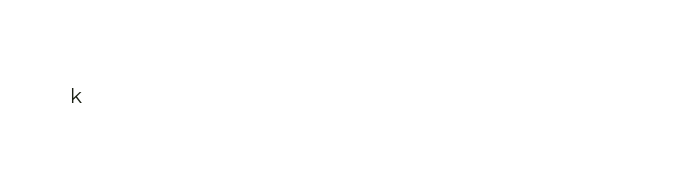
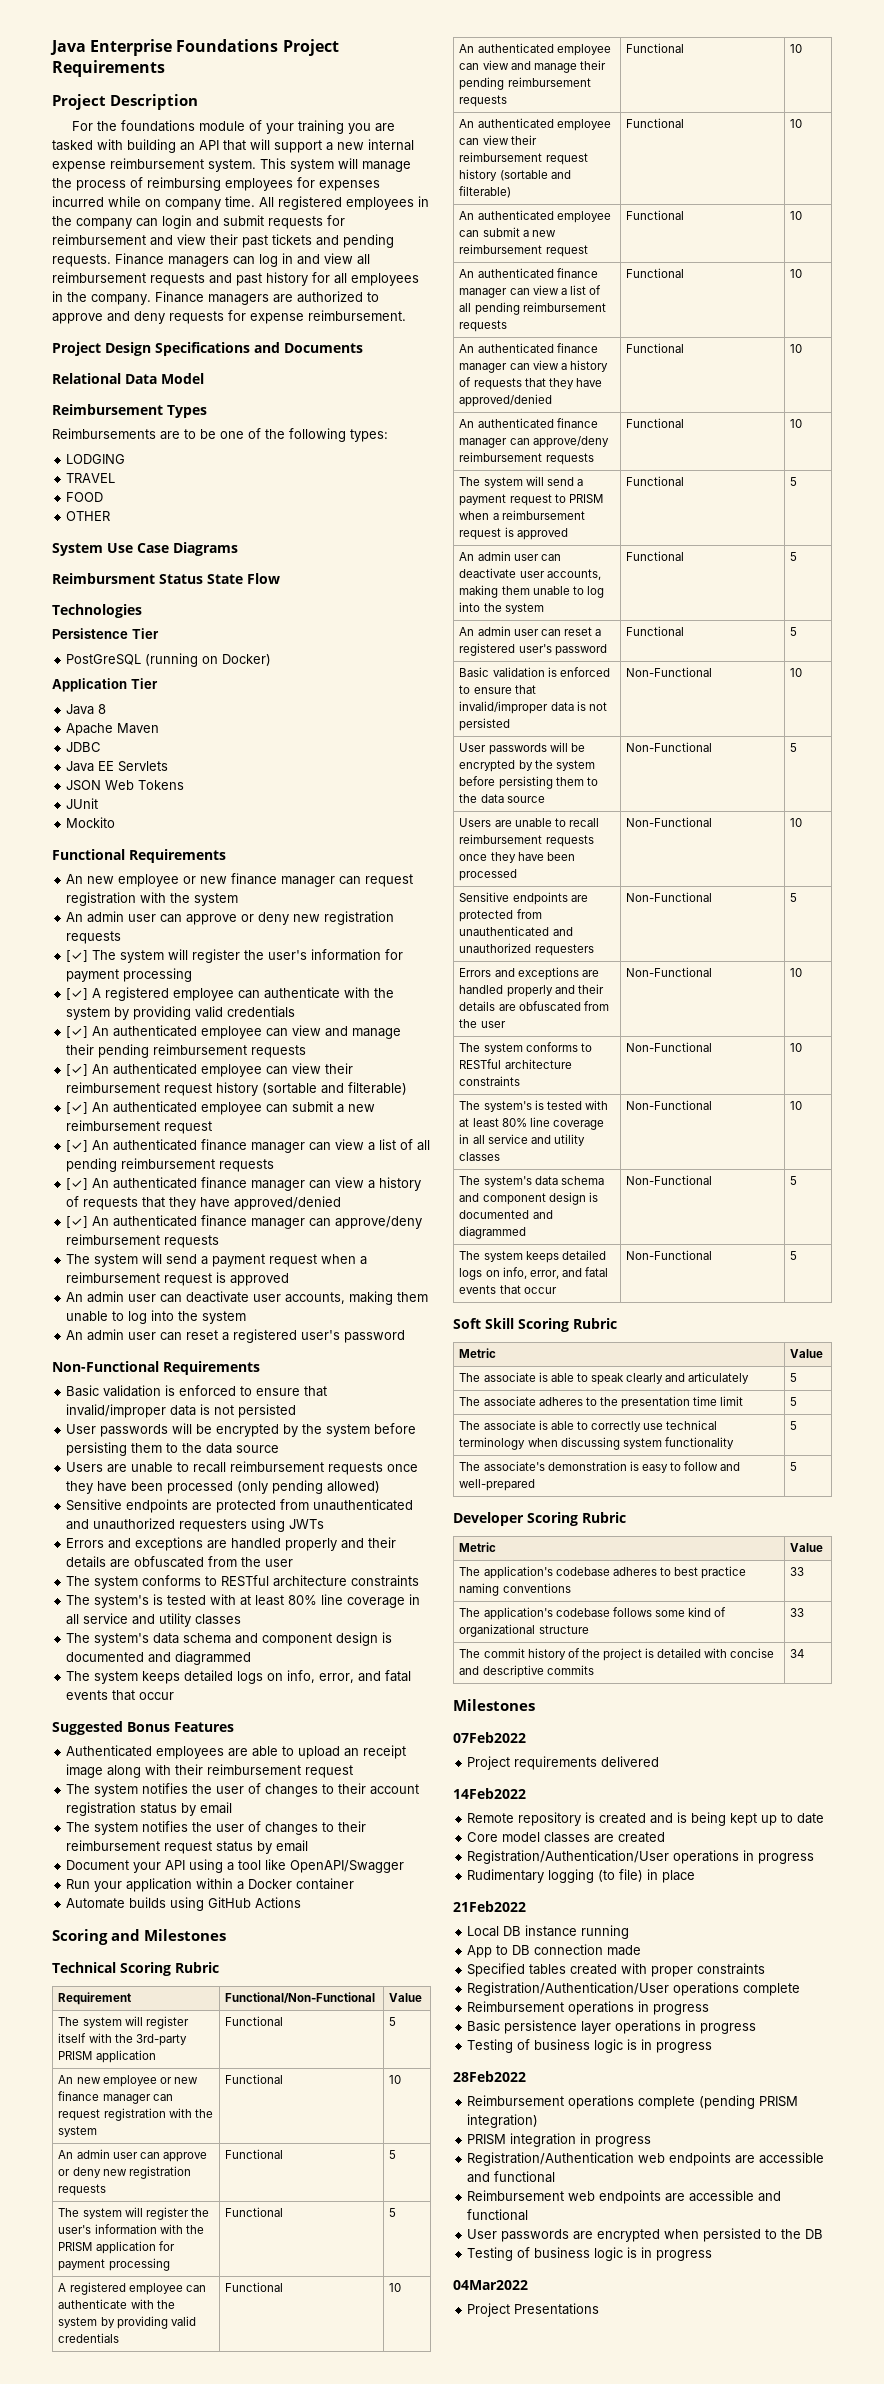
- k
+ Java Enterprise Foundations Project Requirements
+ Project Description
+ For the foundations module of your training you are tasked with building an API that will support a new internal expense reimbursement system. This system will manage the process of reimbursing employees for expenses incurred while on company time. All registered employees in the company can login and submit requests for reimbursement and view their past tickets and pending requests. Finance managers can log in and view all reimbursement requests and past history for all employees in the company. Finance managers are authorized to approve and deny requests for expense reimbursement.
+ Project Design Specifications and Documents
+ Relational Data Model
+ Reimbursement Types
+ Reimbursements are to be one of the following types:
+ LODGING
+ TRAVEL
+ FOOD
+ OTHER
+ System Use Case Diagrams
+ Reimbursment Status State Flow
+ Technologies
+ Persistence Tier
+ PostGreSQL (running on Docker)
+ Application Tier
+ Java 8
+ Apache Maven
+ JDBC
+ Java EE Servlets
+ JSON Web Tokens
+ JUnit
+ Mockito
+ Functional Requirements
+ An new employee or new finance manager can request registration with the system
+ An admin user can approve or deny new registration requests
+ [✓] The system will register the user's information for payment processing
+ [✓] A registered employee can authenticate with the system by providing valid credentials
+ [✓] An authenticated employee can view and manage their pending reimbursement requests
+ [✓] An authenticated employee can view their reimbursement request history (sortable and filterable)
+ [✓] An authenticated employee can submit a new reimbursement request
+ [✓] An authenticated finance manager can view a list of all pending reimbursement requests
+ [✓] An authenticated finance manager can view a history of requests that they have approved/denied
+ [✓] An authenticated finance manager can approve/deny reimbursement requests
+ The system will send a payment request when a reimbursement request is approved
+ An admin user can deactivate user accounts, making them unable to log into the system
+ An admin user can reset a registered user's password
+ Non-Functional Requirements
+ Basic validation is enforced to ensure that invalid/improper data is not persisted
+ User passwords will be encrypted by the system before persisting them to the data source
+ Users are unable to recall reimbursement requests once they have been processed (only pending allowed)
+ Sensitive endpoints are protected from unauthenticated and unauthorized requesters using JWTs
+ Errors and exceptions are handled properly and their details are obfuscated from the user
+ The system conforms to RESTful architecture constraints
+ The system's is tested with at least 80% line coverage in all service and utility classes
+ The system's data schema and component design is documented and diagrammed
+ The system keeps detailed logs on info, error, and fatal events that occur
+ Suggested Bonus Features
+ Authenticated employees are able to upload an receipt image along with their reimbursement request
+ The system notifies the user of changes to their account registration status by email
+ The system notifies the user of changes to their reimbursement request status by email
+ Document your API using a tool like OpenAPI/Swagger
+ Run your application within a Docker container
+ Automate builds using GitHub Actions
+ Scoring and Milestones
+ Technical Scoring Rubric
+ Requirement | Functional/Non-Functional | Value
+ The system will register itself with the 3rd-party PRISM application | Functional | 5
+ An new employee or new finance manager can request registration with the system | Functional | 10
+ An admin user can approve or deny new registration requests | Functional | 5
+ The system will register the user's information with the PRISM application for payment processing | Functional | 5
+ A registered employee can authenticate with the system by providing valid credentials | Functional | 10
+ An authenticated employee can view and manage their pending reimbursement requests | Functional | 10
+ An authenticated employee can view their reimbursement request history (sortable and filterable) | Functional | 10
+ An authenticated employee can submit a new reimbursement request | Functional | 10
+ An authenticated finance manager can view a list of all pending reimbursement requests | Functional | 10
+ An authenticated finance manager can view a history of requests that they have approved/denied | Functional | 10
+ An authenticated finance manager can approve/deny reimbursement requests | Functional | 10
+ The system will send a payment request to PRISM when a reimbursement request is approved | Functional | 5
+ An admin user can deactivate user accounts, making them unable to log into the system | Functional | 5
+ An admin user can reset a registered user's password | Functional | 5
+ Basic validation is enforced to ensure that invalid/improper data is not persisted | Non-Functional | 10
+ User passwords will be encrypted by the system before persisting them to the data source | Non-Functional | 5
+ Users are unable to recall reimbursement requests once they have been processed | Non-Functional | 10
+ Sensitive endpoints are protected from unauthenticated and unauthorized requesters | Non-Functional | 5
+ Errors and exceptions are handled properly and their details are obfuscated from the user | Non-Functional | 10
+ The system conforms to RESTful architecture constraints | Non-Functional | 10
+ The system's is tested with at least 80% line coverage in all service and utility classes | Non-Functional | 10
+ The system's data schema and component design is documented and diagrammed | Non-Functional | 5
+ The system keeps detailed logs on info, error, and fatal events that occur | Non-Functional | 5
+ Soft Skill Scoring Rubric
+ Metric | Value
+ The associate is able to speak clearly and articulately | 5
+ The associate adheres to the presentation time limit | 5
+ The associate is able to correctly use technical terminology when discussing system functionality | 5
+ The associate's demonstration is easy to follow and well-prepared | 5
+ Developer Scoring Rubric
+ Metric | Value
+ The application's codebase adheres to best practice naming conventions | 33
+ The application's codebase follows some kind of organizational structure | 33
+ The commit history of the project is detailed with concise and descriptive commits | 34
+ Milestones
+ 07Feb2022
+ Project requirements delivered
+ 14Feb2022
+ Remote repository is created and is being kept up to date
+ Core model classes are created
+ Registration/Authentication/User operations in progress
+ Rudimentary logging (to file) in place
+ 21Feb2022
+ Local DB instance running
+ App to DB connection made
+ Specified tables created with proper constraints
+ Registration/Authentication/User operations complete
+ Reimbursement operations in progress
+ Basic persistence layer operations in progress
+ Testing of business logic is in progress
+ 28Feb2022
+ Reimbursement operations complete (pending PRISM integration)
+ PRISM integration in progress
+ Registration/Authentication web endpoints are accessible and functional
+ Reimbursement web endpoints are accessible and functional
+ User passwords are encrypted when persisted to the DB
+ Testing of business logic is in progress
+ 04Mar2022
+ Project Presentations

